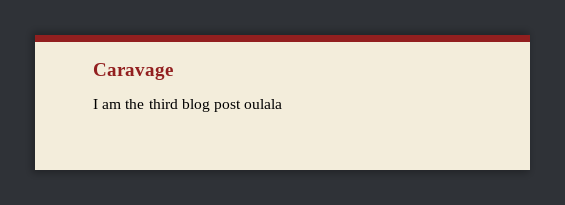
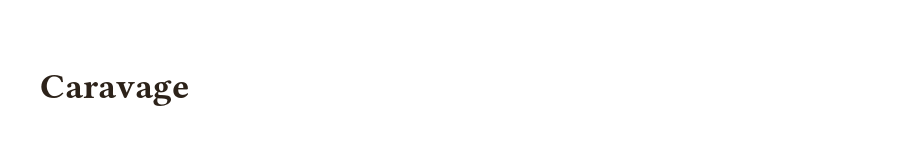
- I am the third blog post oulala

